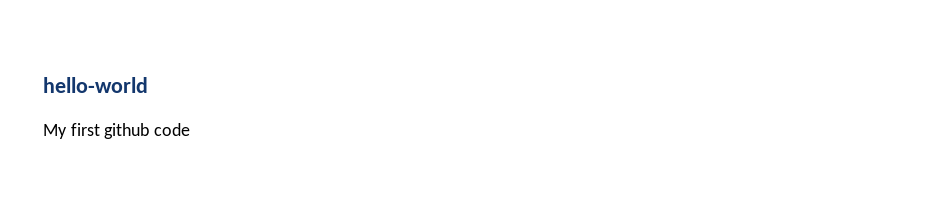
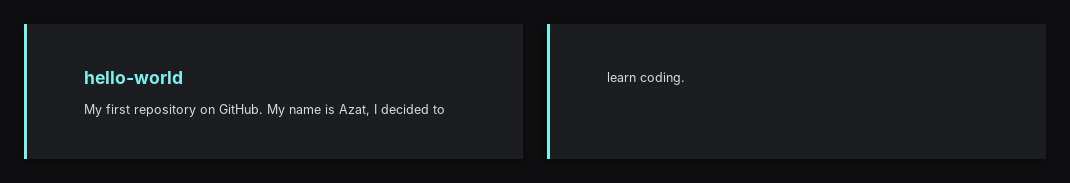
- My first github code
+ My first repository on GitHub. My name is Azat, I decided to learn coding.

